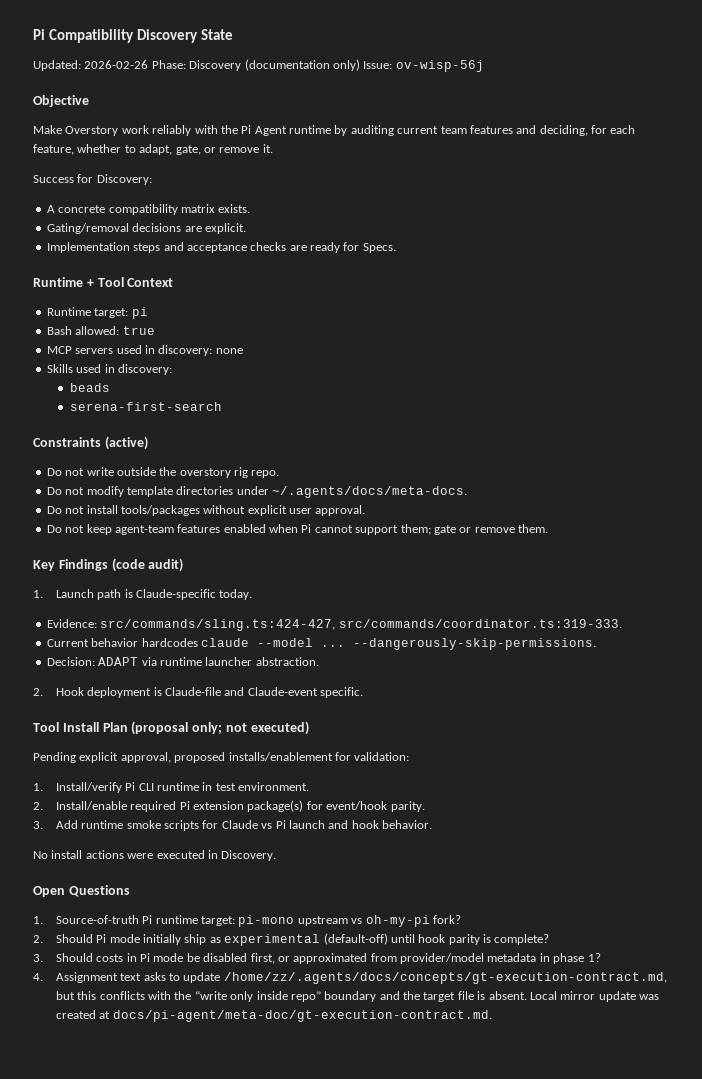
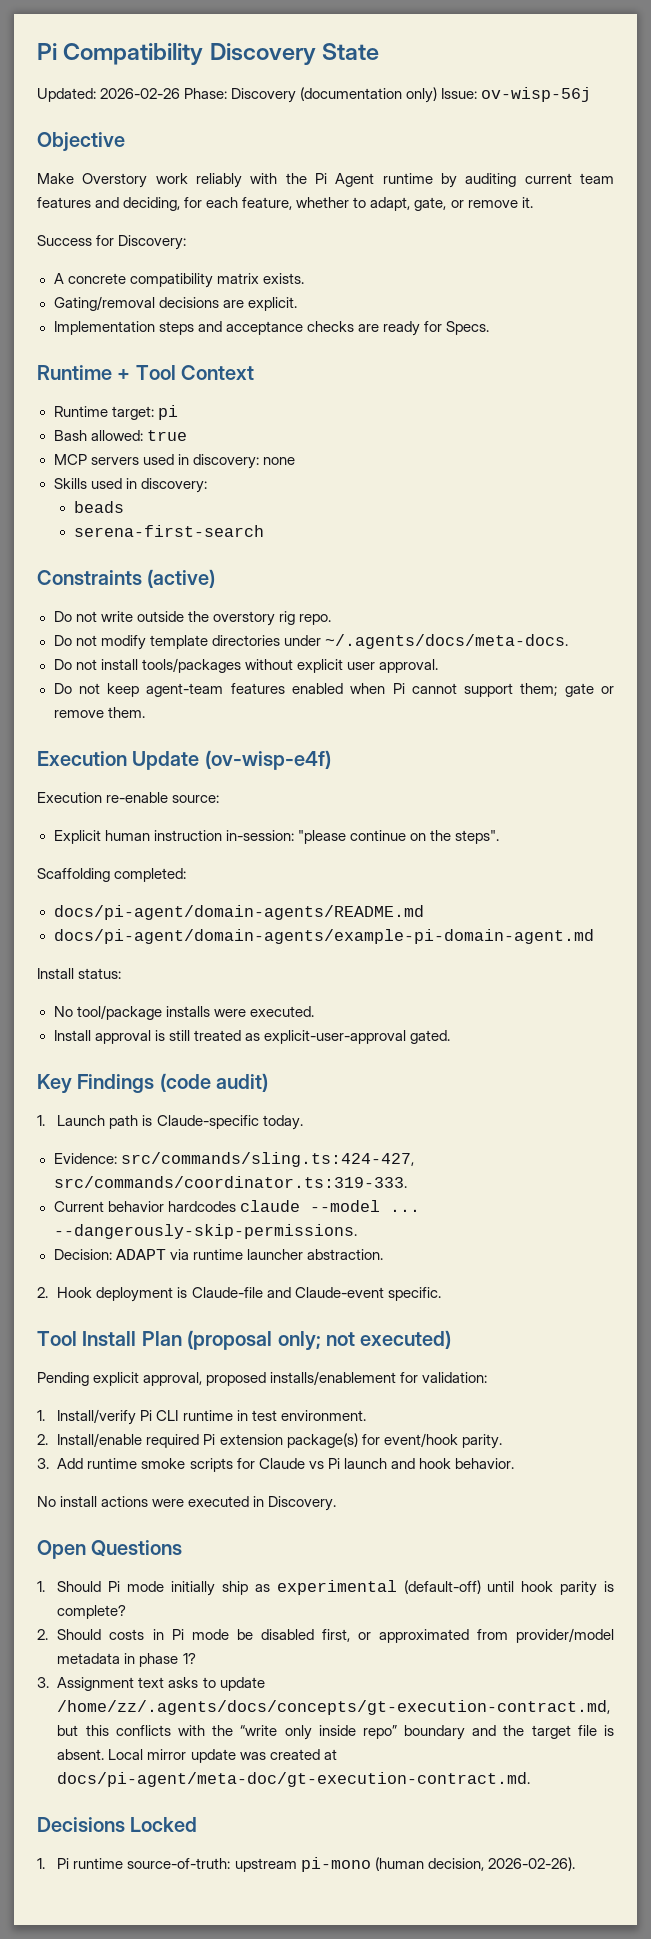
+ Execution Update (ov-wisp-e4f)
+ Execution re-enable source:
+ Explicit human instruction in-session: "please continue on the steps".
+ Scaffolding completed:
+ docs/pi-agent/domain-agents/README.md
+ docs/pi-agent/domain-agents/example-pi-domain-agent.md
+ Install status:
+ No tool/package installs were executed.
+ Install approval is still treated as explicit-user-approval gated.
- 1. Source-of-truth Pi runtime target: pi-mono upstream vs oh-my-pi fork?
- 2. Should Pi mode initially ship as experimental (default-off) until hook parity is complete?
+ 1. Should Pi mode initially ship as experimental (default-off) until hook parity is complete?
- 3. Should costs in Pi mode be disabled first, or approximated from provider/model metadata in phase 1?
+ 2. Should costs in Pi mode be disabled first, or approximated from provider/model metadata in phase 1?
- 4. Assignment text asks to update /home/zz/.agents/docs/concepts/gt-execution-contract.md, but this conflicts with the “write only inside repo” boundary and the target file is absent.
+ 3. Assignment text asks to update /home/zz/.agents/docs/concepts/gt-execution-contract.md, but this conflicts with the “write only inside repo” boundary and the target file is absent.
+ Decisions Locked
+ 1. Pi runtime source-of-truth: upstream pi-mono (human decision, 2026-02-26).

